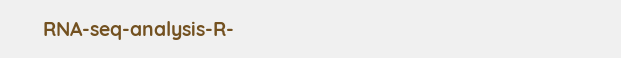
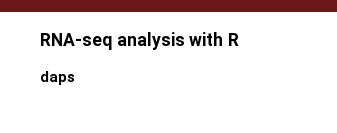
- RNA-seq-analysis-R-
+ RNA-seq analysis with R
+ daps

